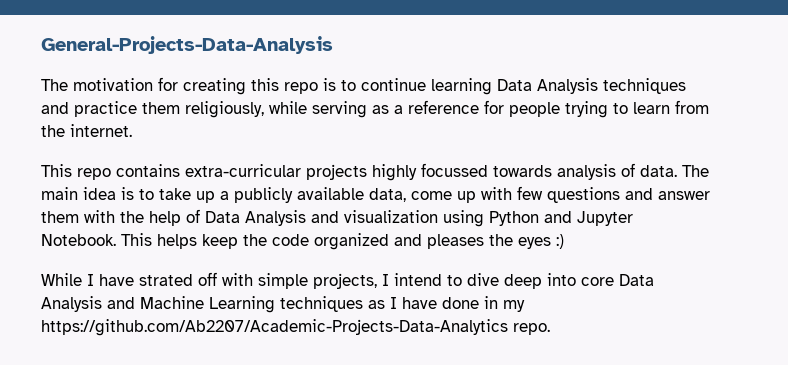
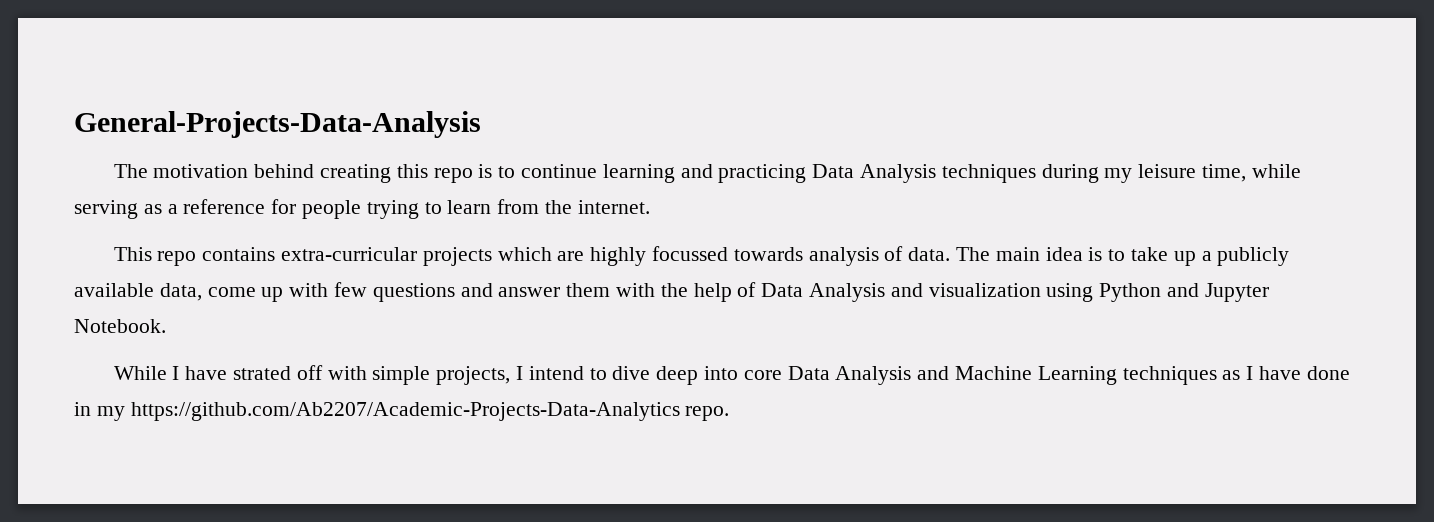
- The motivation for creating this repo is to continue learning Data Analysis techniques and practice them religiously, while serving as a reference for people trying to learn from the internet.
+ The motivation behind creating this repo is to continue learning and practicing Data Analysis techniques during my leisure time, while serving as a reference for people trying to learn from the internet.
- This repo contains extra-curricular projects highly focussed towards analysis of data.
+ This repo contains extra-curricular projects which are highly focussed towards analysis of data.
- This helps keep the code organized and pleases the eyes :)

